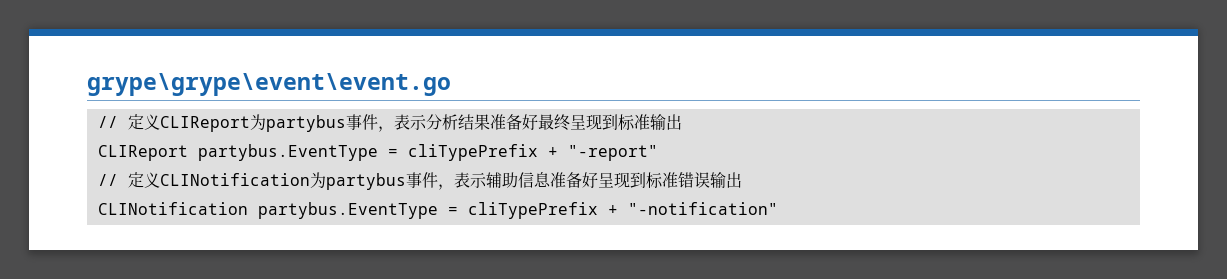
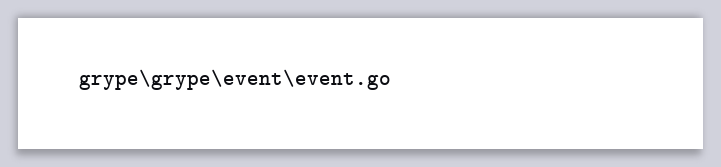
- // 定义CLIReport为partybus事件，表示分析结果准备好最终呈现到标准输出
- CLIReport partybus.EventType = cliTypePrefix + "-report"
- // 定义CLINotification为partybus事件，表示辅助信息准备好呈现到标准错误输出
- CLINotification partybus.EventType = cliTypePrefix + "-notification"

